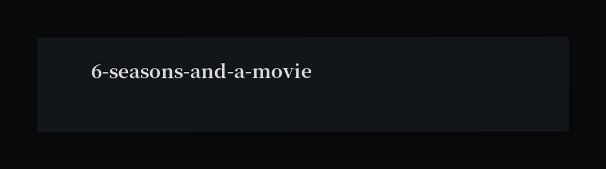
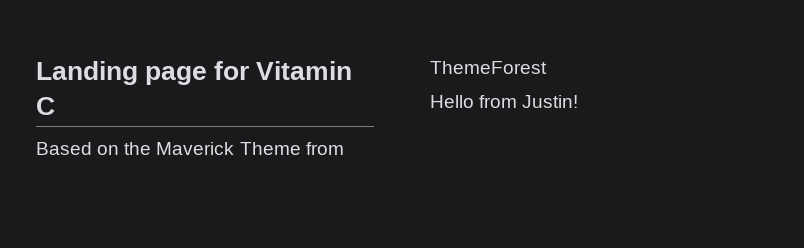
- 6-seasons-and-a-movie
+ Landing page for Vitamin C
+ Based on the Maverick Theme from ThemeForest
+ Hello from Justin!

